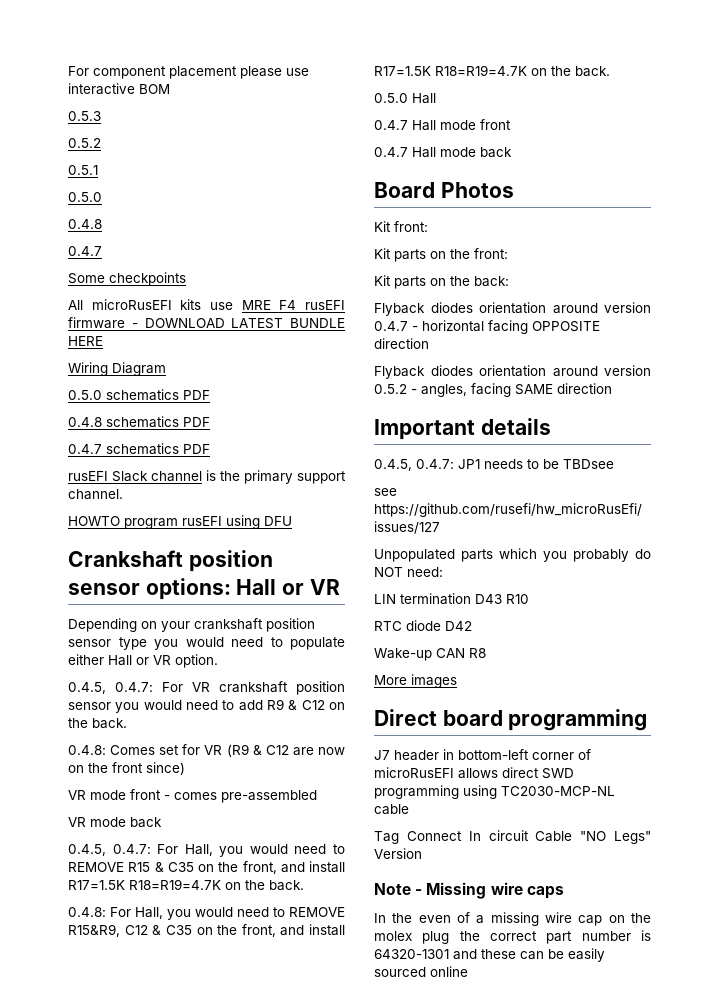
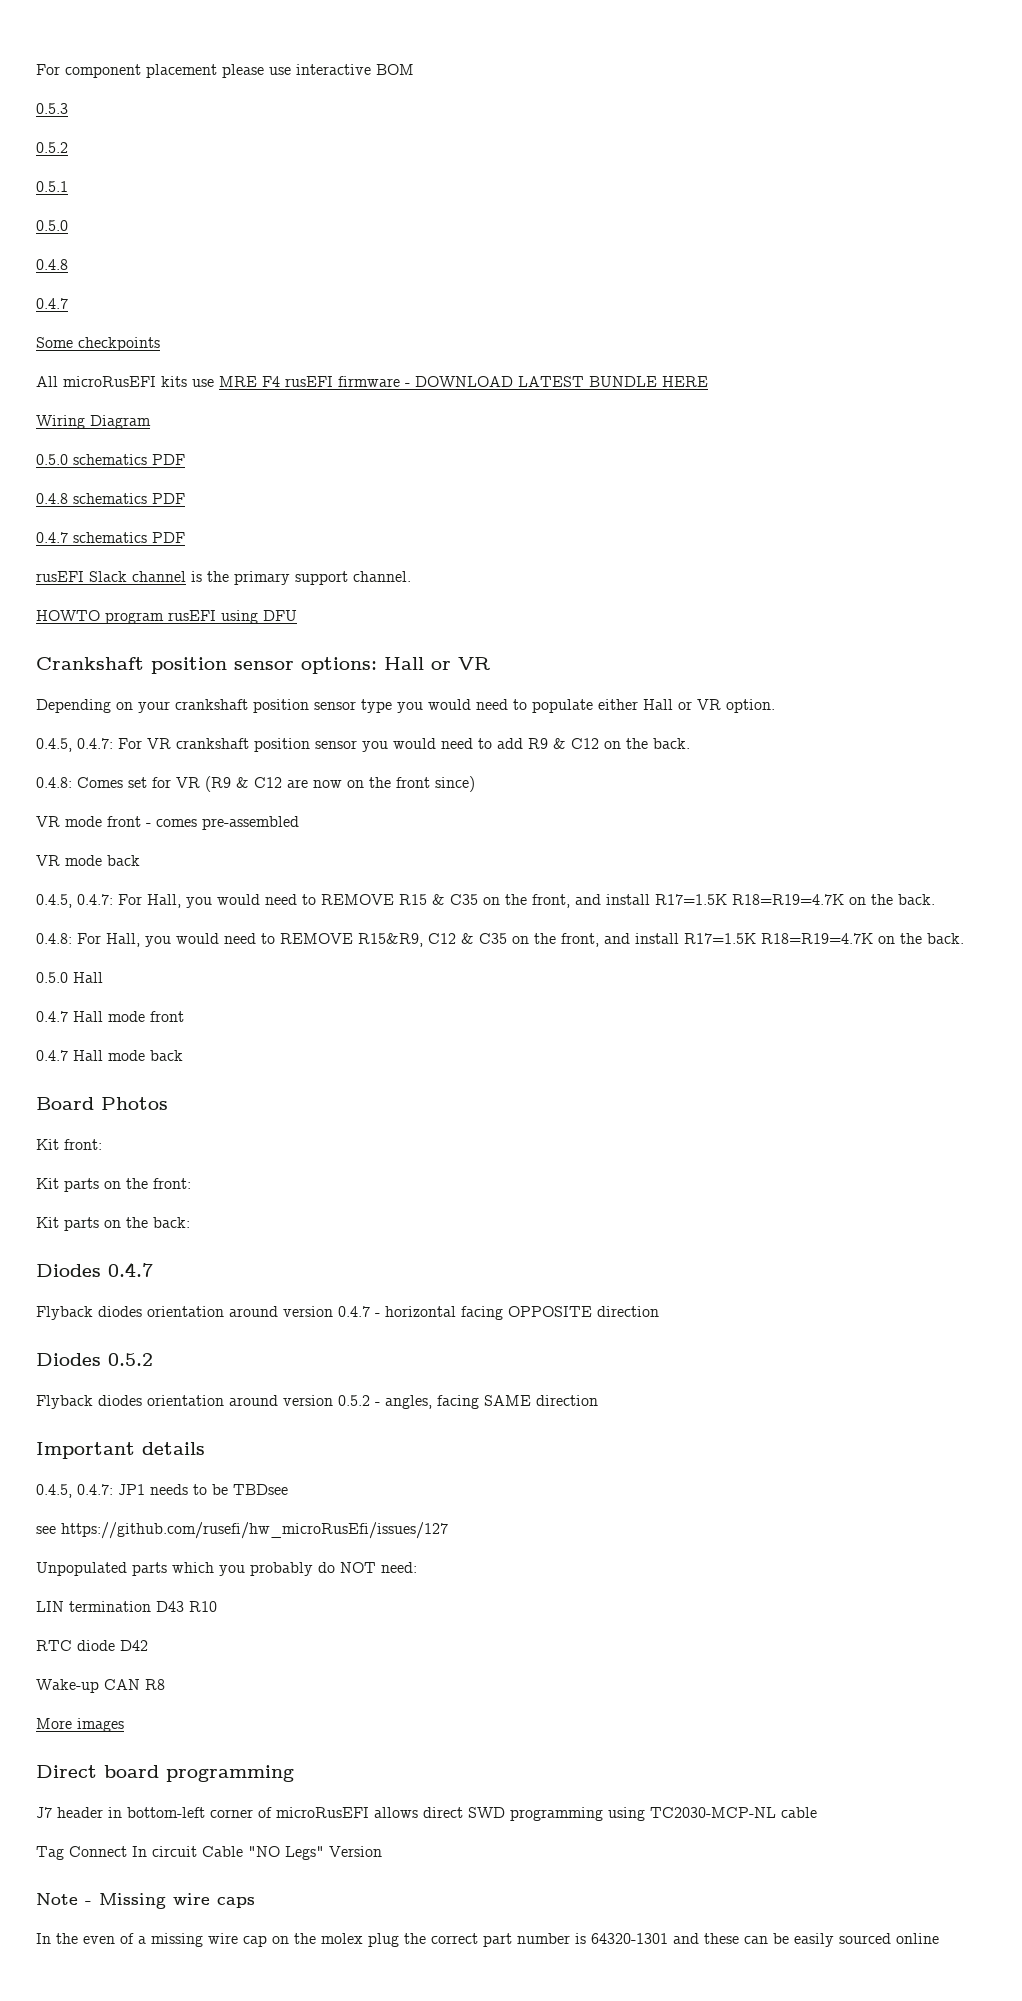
+ Diodes 0.4.7
+ Diodes 0.5.2

